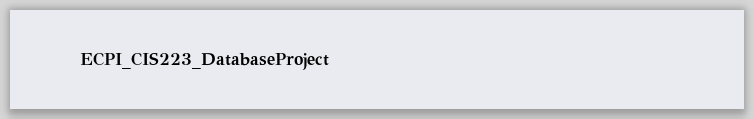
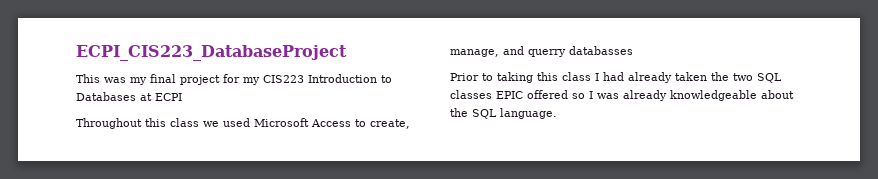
+ This was my final project for my CIS223 Introduction to Databases at ECPI
+ Throughout this class we used Microsoft Access to create, manage, and querry databasses
+ Prior to taking this class I had already taken the two SQL classes EPIC offered so I was already knowledgeable about the SQL language.

